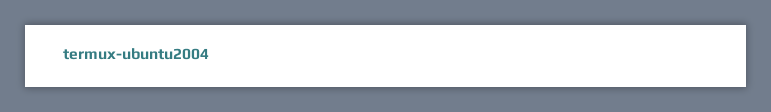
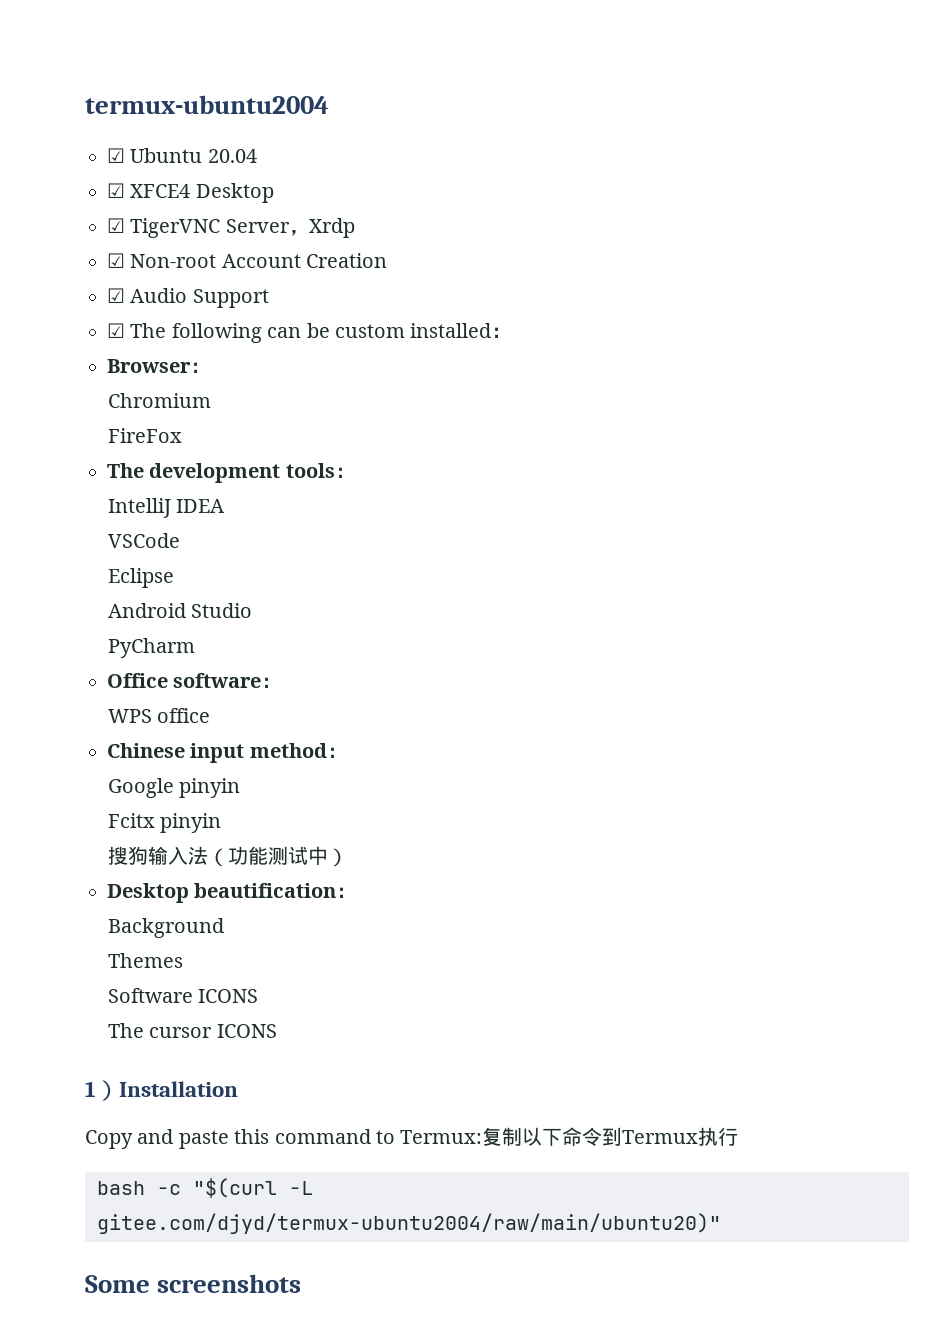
+ ☑ Ubuntu 20.04
+ ☑ XFCE4 Desktop
+ ☑ TigerVNC Server，Xrdp
+ ☑ Non-root Account Creation
+ ☑ Audio Support
+ ☑ The following can be custom installed：
+ Browser：
+ Chromium
+ FireFox
+ The development tools：
+ IntelliJ IDEA
+ VSCode
+ Eclipse
+ Android Studio
+ PyCharm
+ Office software：
+ WPS office
+ Chinese input method：
+ Google pinyin
+ Fcitx pinyin
+ 搜狗输入法（功能测试中）
+ Desktop beautification：
+ Background
+ Themes
+ Software ICONS
+ The cursor ICONS
+ 1）Installation
+ Copy and paste this command to Termux:复制以下命令到Termux执行
+ bash -c "$(curl -L gitee.com/djyd/termux-ubuntu2004/raw/main/ubuntu20)"
+ Some screenshots

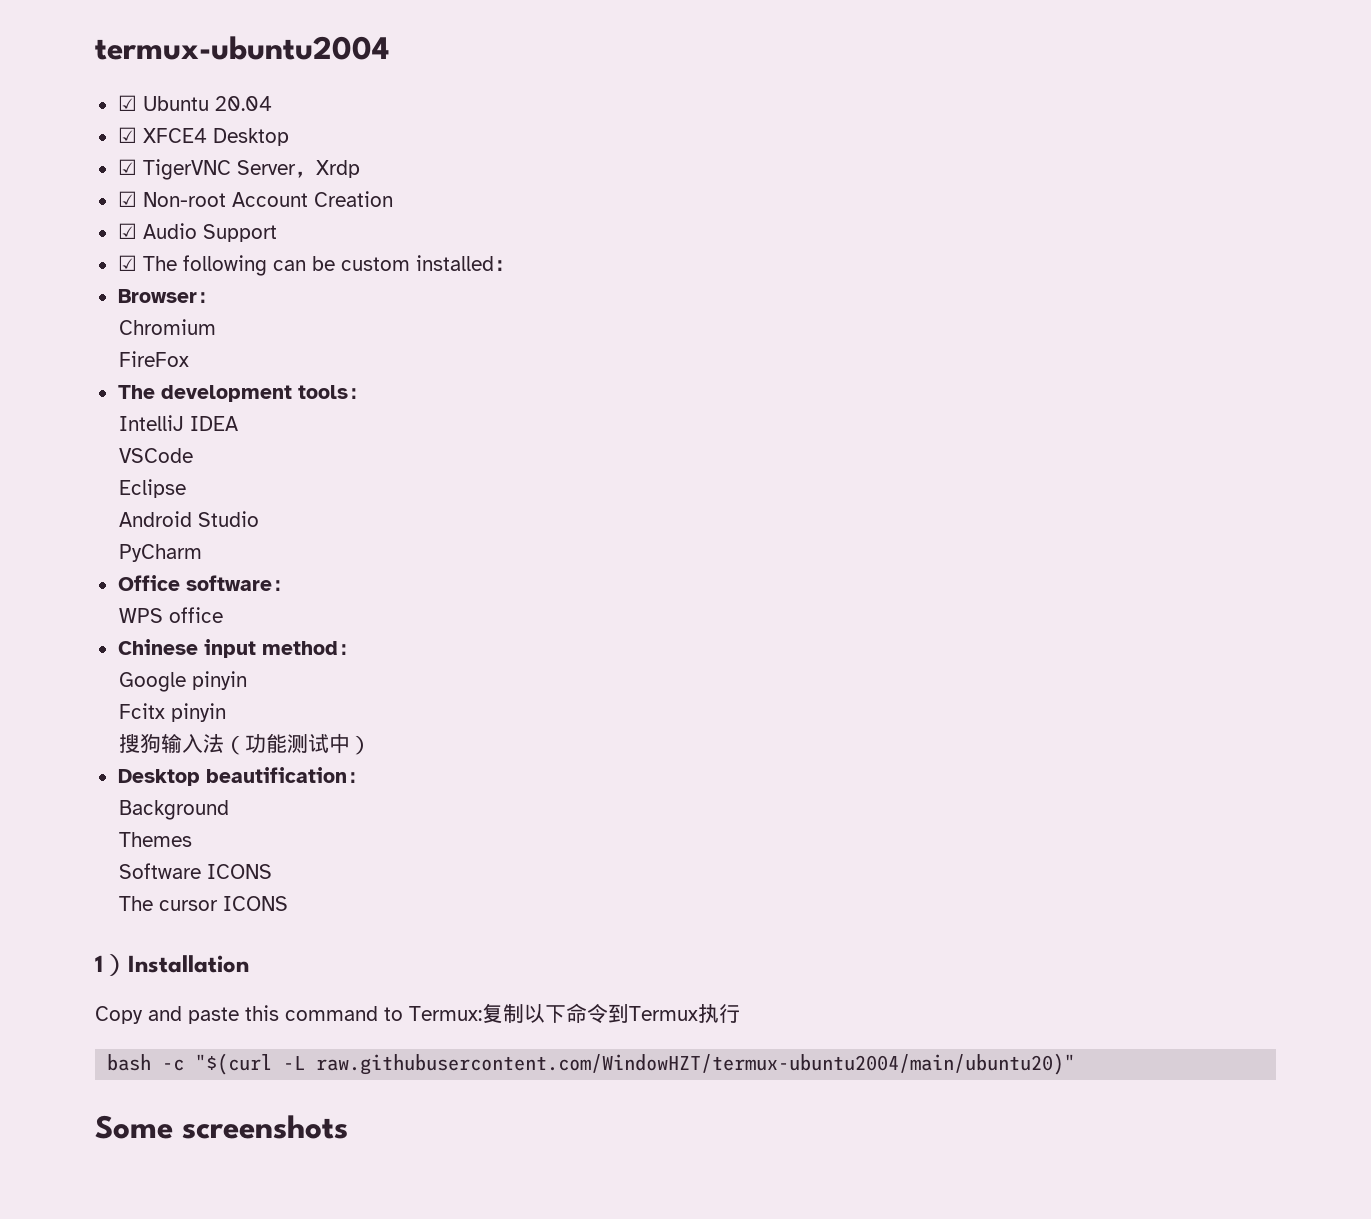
- bash -c "$(curl -L gitee.com/djyd/termux-ubuntu2004/raw/main/ubuntu20)"
+ bash -c "$(curl -L raw.githubusercontent.com/WindowHZT/termux-ubuntu2004/main/ubuntu20)"

